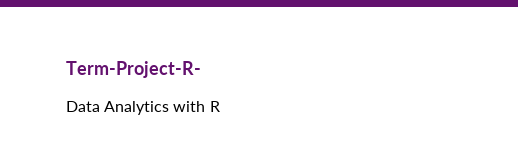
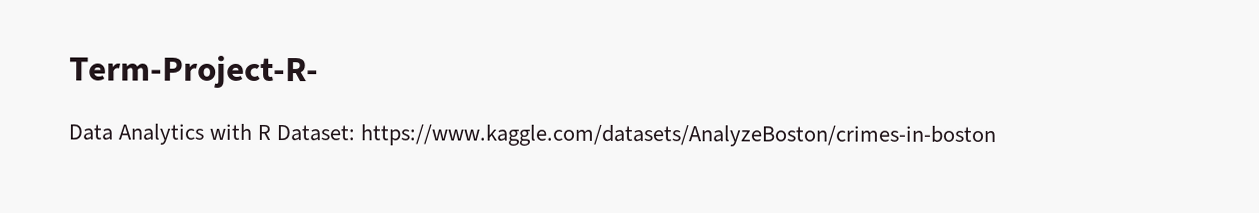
- Data Analytics with R
+ Data Analytics with R Dataset: https://www.kaggle.com/datasets/AnalyzeBoston/crimes-in-boston

